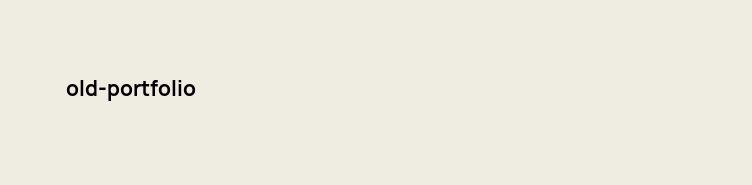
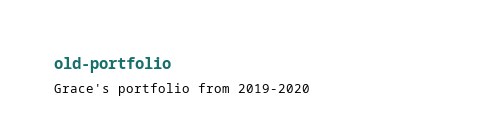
+ Grace's portfolio from 2019-2020

